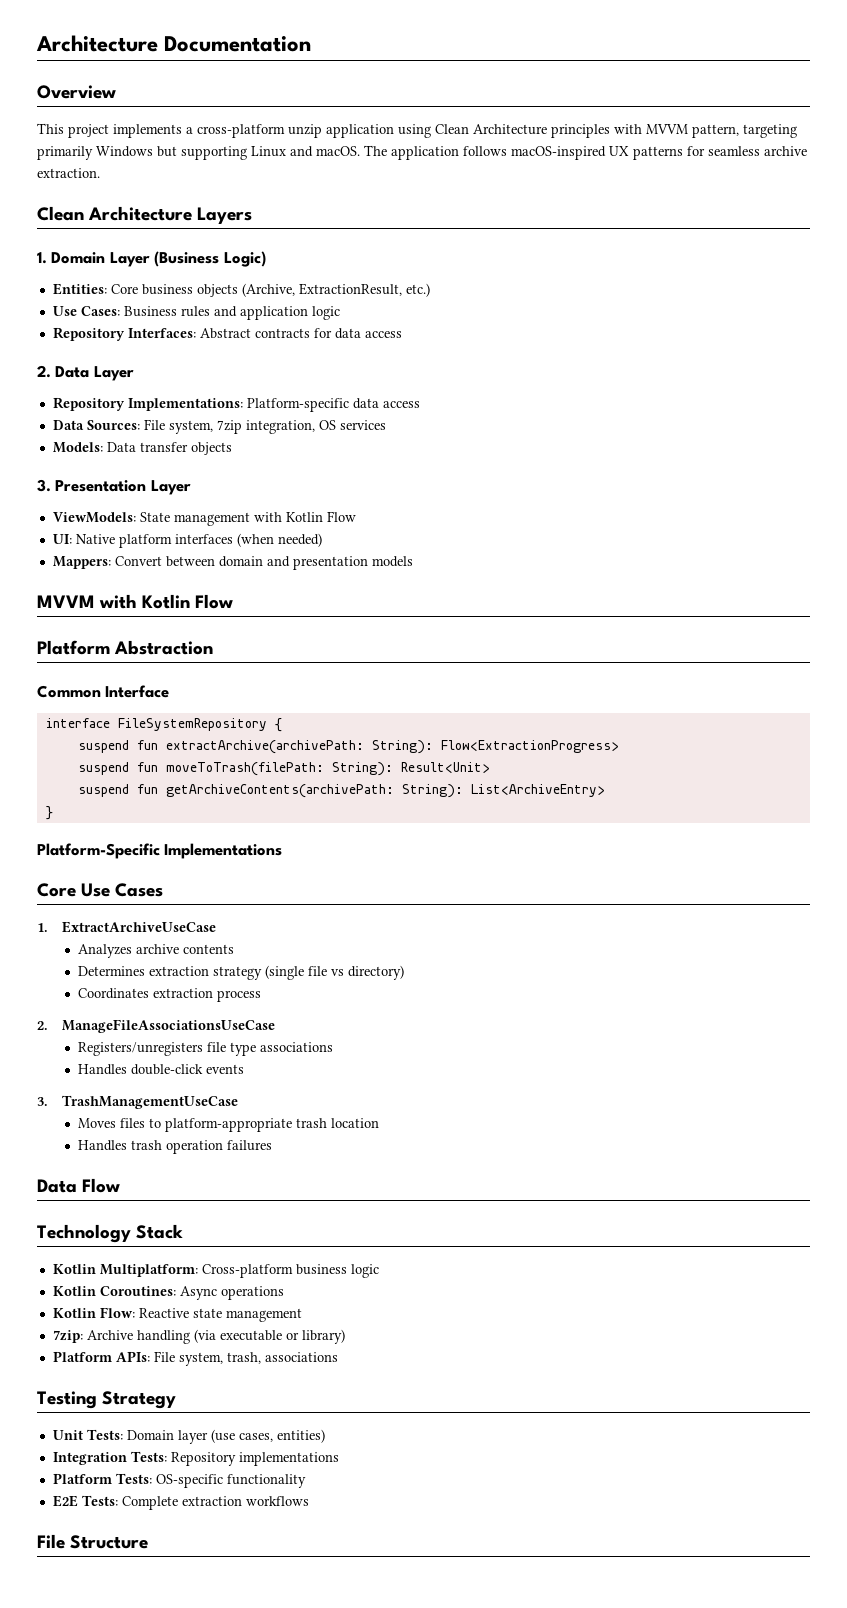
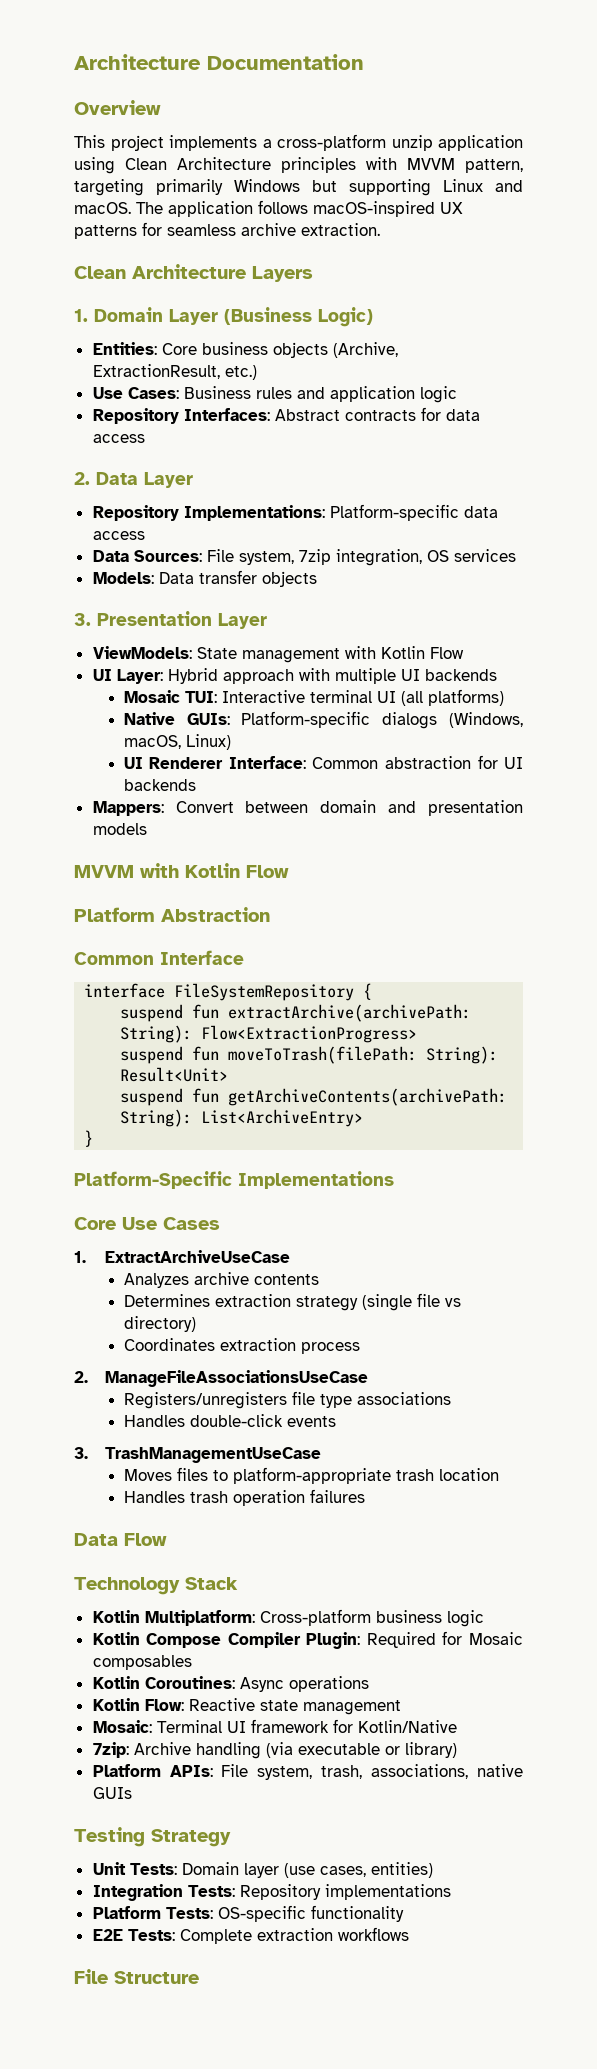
- UI: Native platform interfaces (when needed)
+ UI Layer: Hybrid approach with multiple UI backends
+ Mosaic TUI: Interactive terminal UI (all platforms)
+ Native GUIs: Platform-specific dialogs (Windows, macOS, Linux)
+ UI Renderer Interface: Common abstraction for UI backends
+ Kotlin Compose Compiler Plugin: Required for Mosaic composables
+ Mosaic: Terminal UI framework for Kotlin/Native
- Platform APIs: File system, trash, associations
+ Platform APIs: File system, trash, associations, native GUIs

